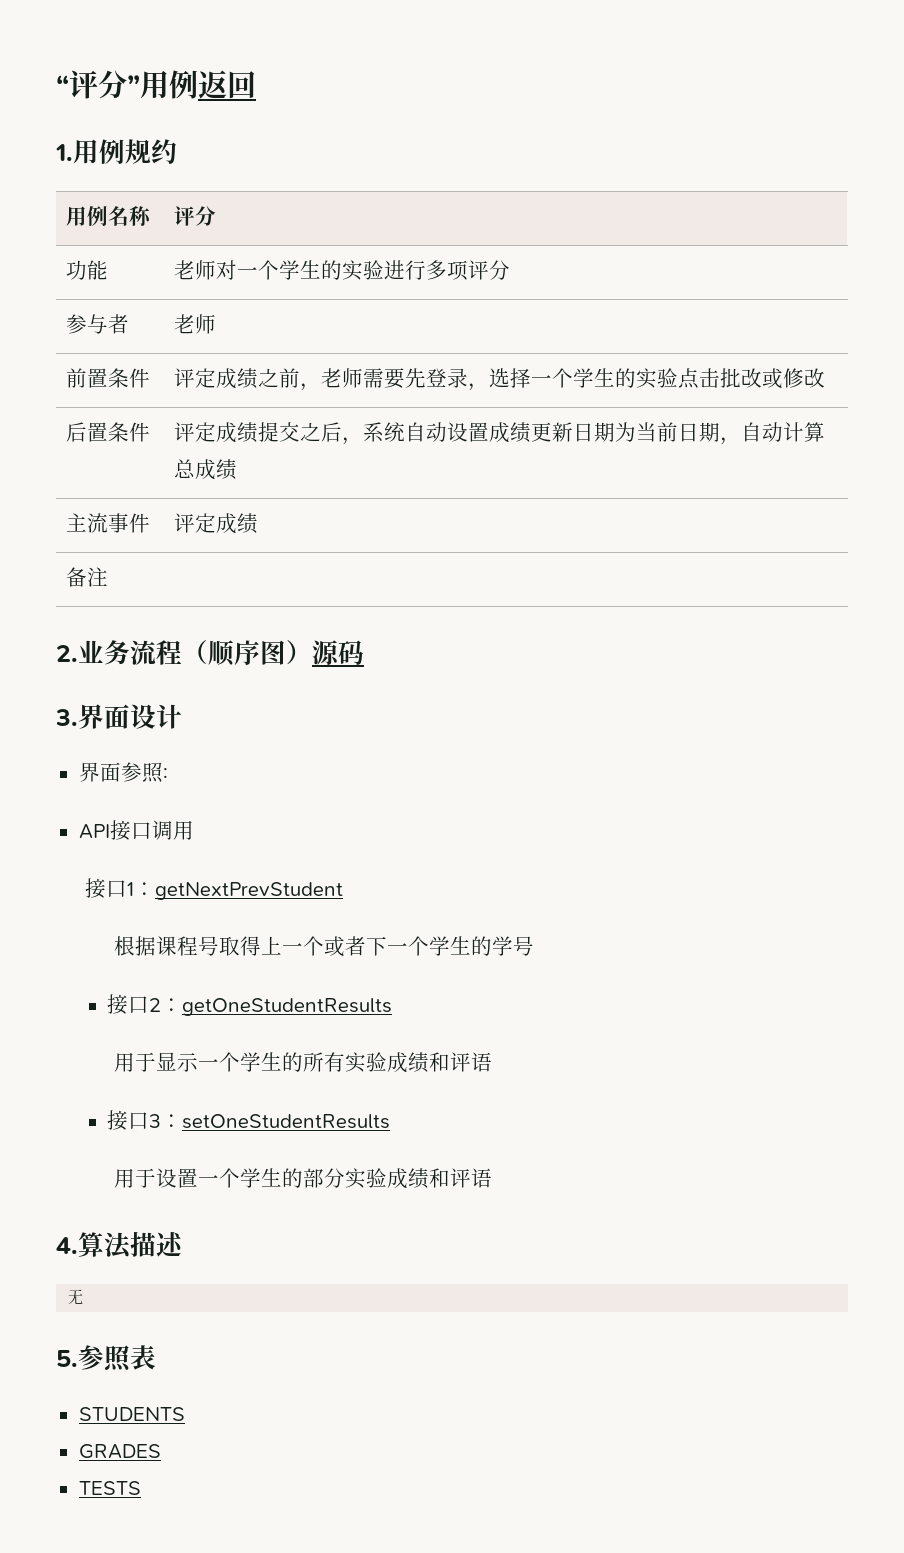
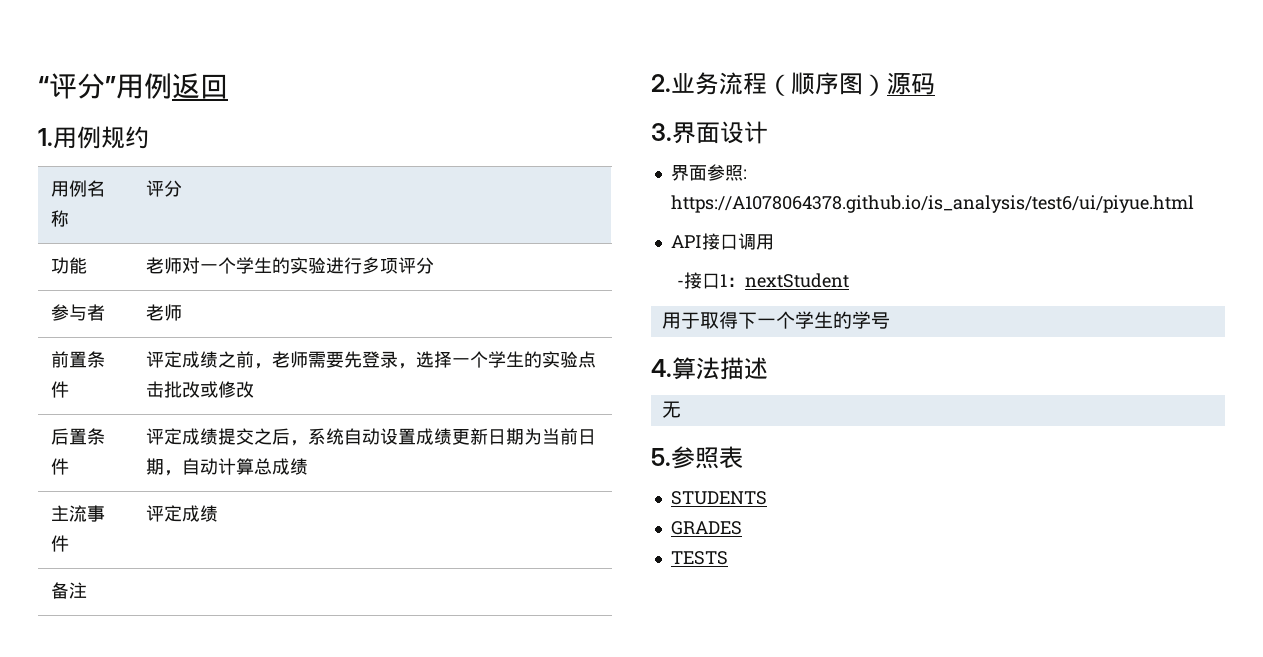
- 界面参照:
+ 界面参照: https://A1078064378.github.io/is_analysis/test6/ui/piyue.html
- 接口1：getNextPrevStudent
- 根据课程号取得上一个或者下一个学生的学号
- 接口2：getOneStudentResults
- 用于显示一个学生的所有实验成绩和评语
- 接口3：setOneStudentResults
- 用于设置一个学生的部分实验成绩和评语
+ -接口1：nextStudent
+ 用于取得下一个学生的学号

